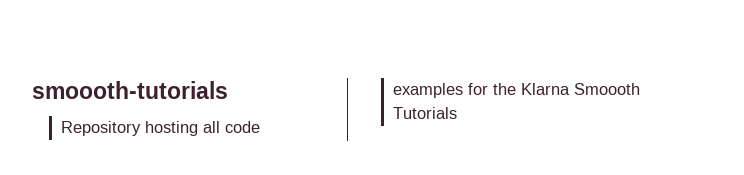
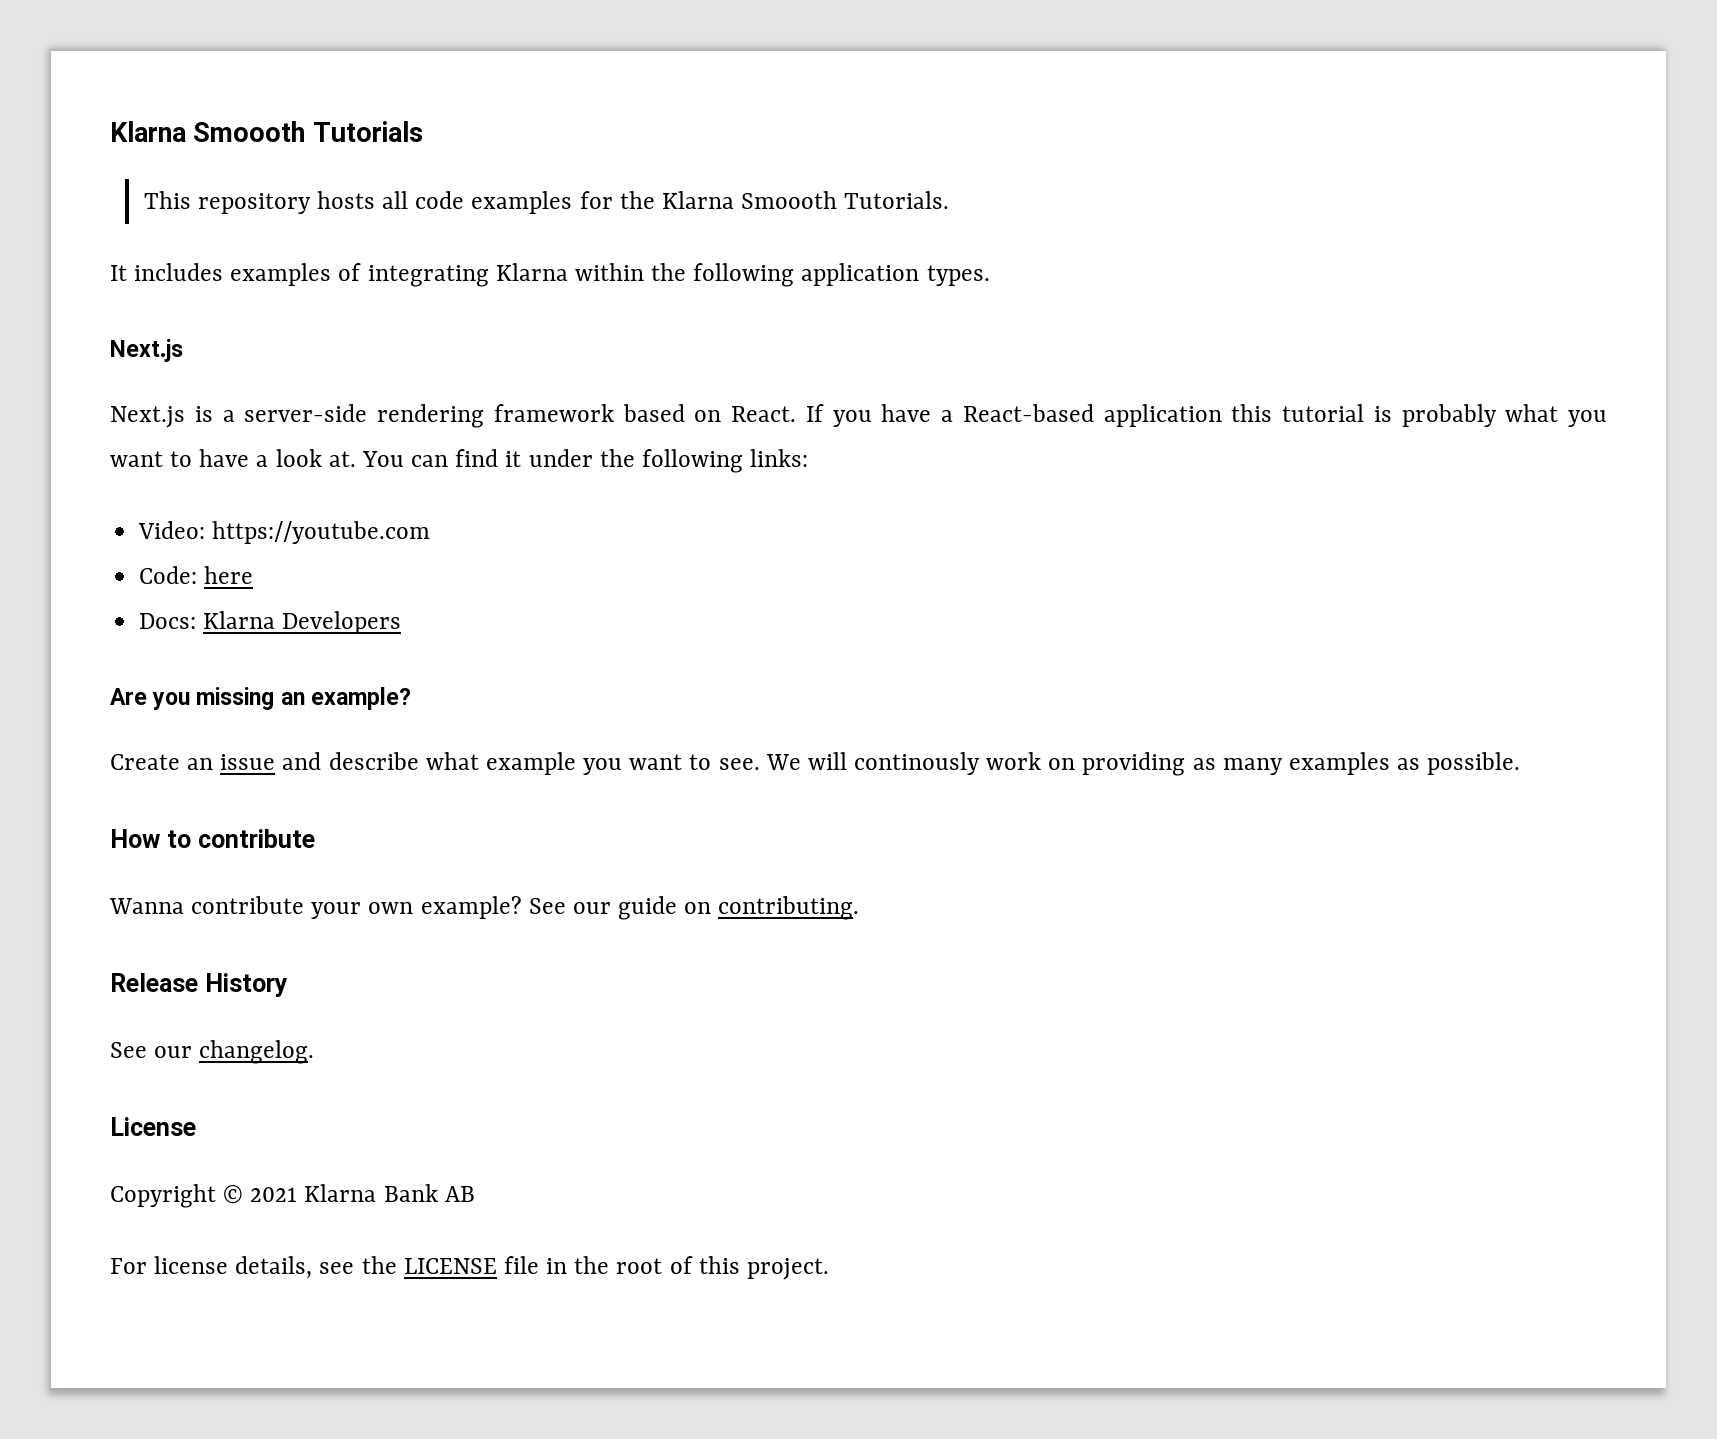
- smoooth-tutorials
- Repository hosting all code examples for the Klarna Smoooth Tutorials
+ Klarna Smoooth Tutorials
+ This repository hosts all code examples for the Klarna Smoooth Tutorials.
+ It includes examples of integrating Klarna within the following application types.
+ Next.js
+ Next.js is a server-side rendering framework based on React. If you have a React-based application this tutorial is probably what you want to have a look at. You can find it under the following links:
+ Video: https://youtube.com
+ Code: here
+ Docs: Klarna Developers
+ Are you missing an example?
+ Create an issue and describe what example you want to see. We will continously work on providing as many examples as possible.
+ How to contribute
+ Wanna contribute your own example? See our guide on contributing.
+ Release History
+ See our changelog.
+ License
+ Copyright © 2021 Klarna Bank AB
+ For license details, see the LICENSE file in the root of this project.

